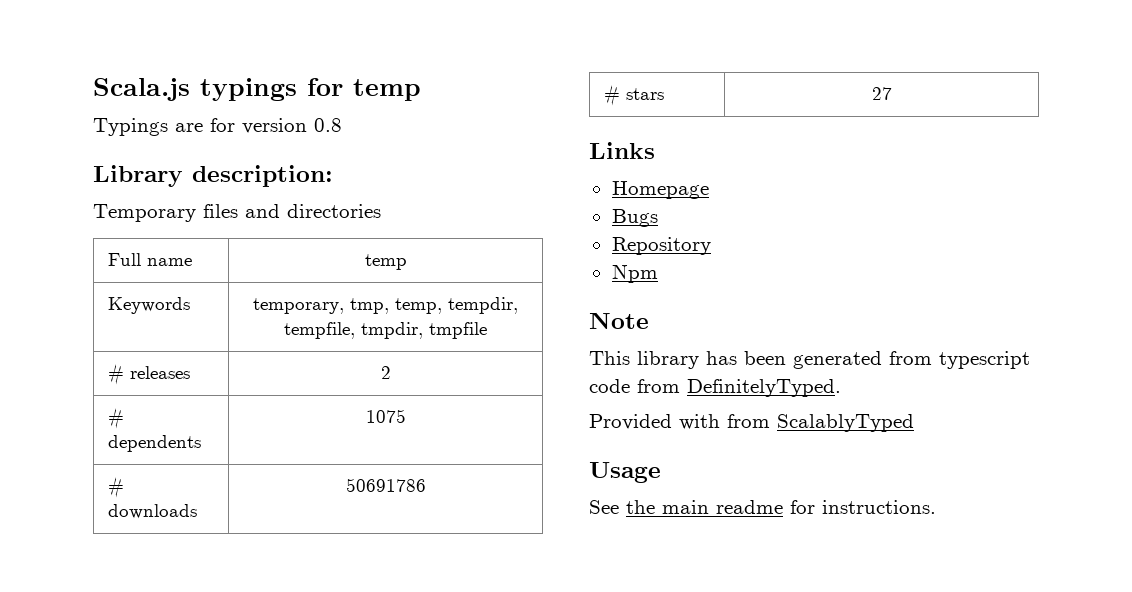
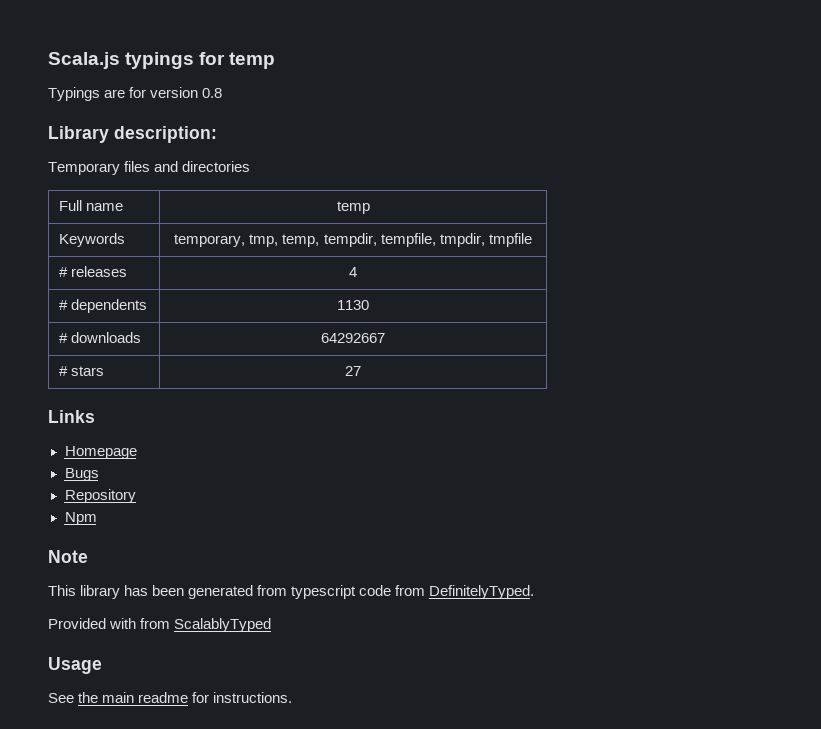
- # releases | 2
+ # releases | 4
- # dependents | 1075
+ # dependents | 1130
- # downloads | 50691786
+ # downloads | 64292667

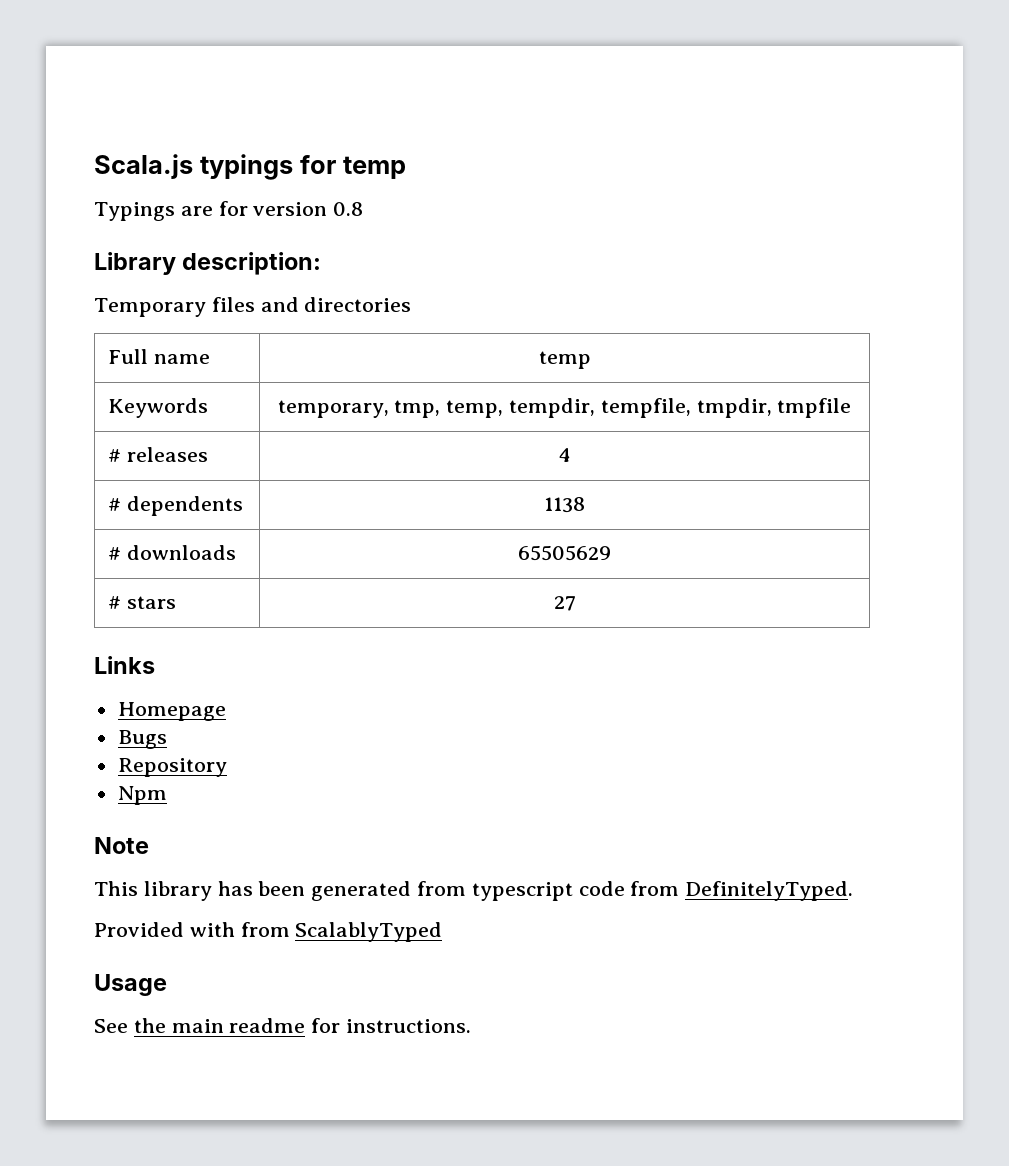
- # dependents | 1130
+ # dependents | 1138
- # downloads | 64292667
+ # downloads | 65505629

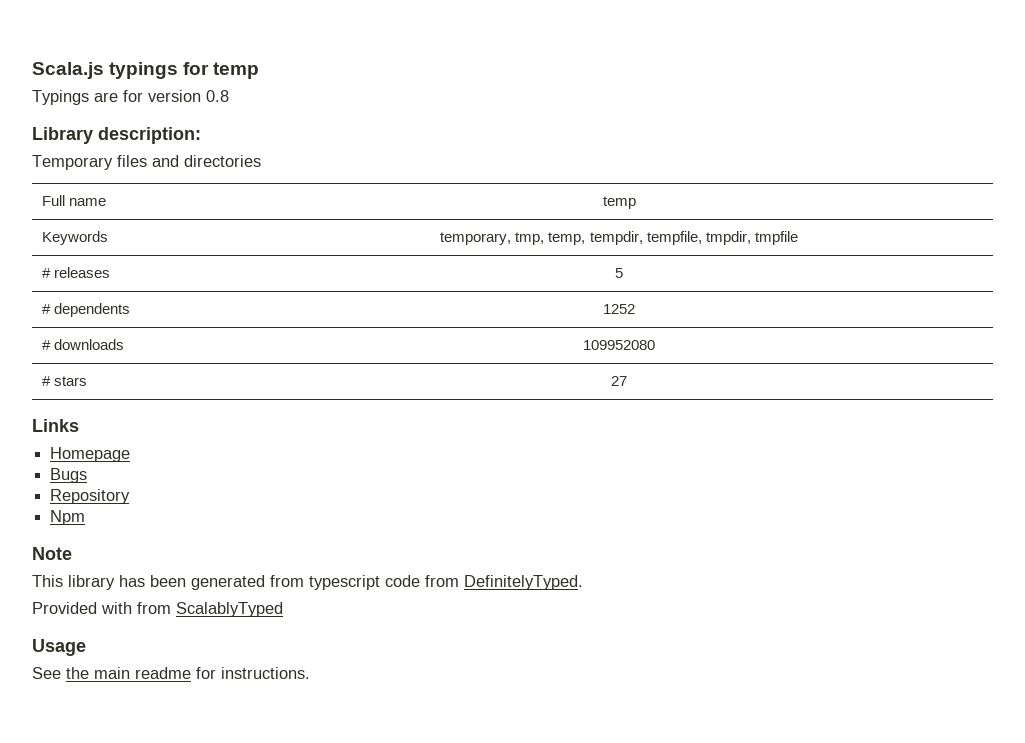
- # releases | 4
+ # releases | 5
- # dependents | 1138
+ # dependents | 1252
- # downloads | 65505629
+ # downloads | 109952080

